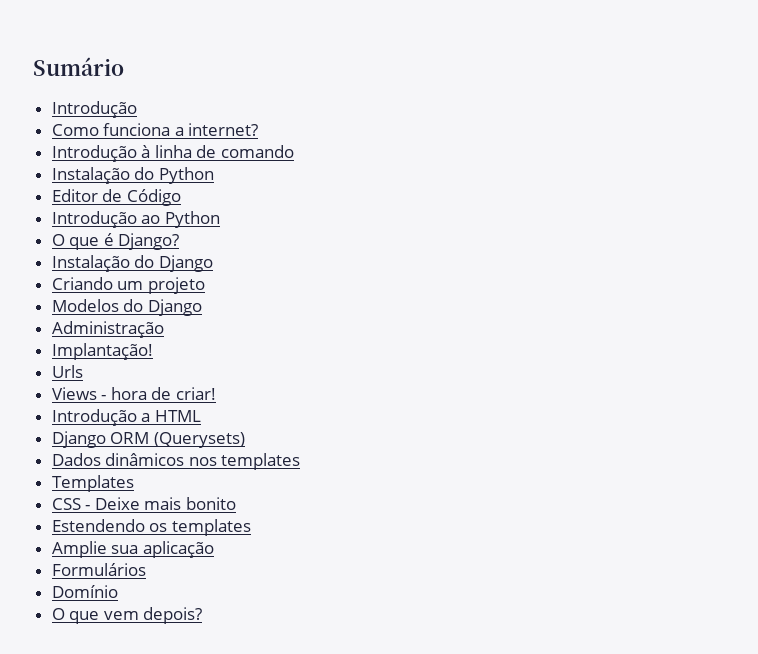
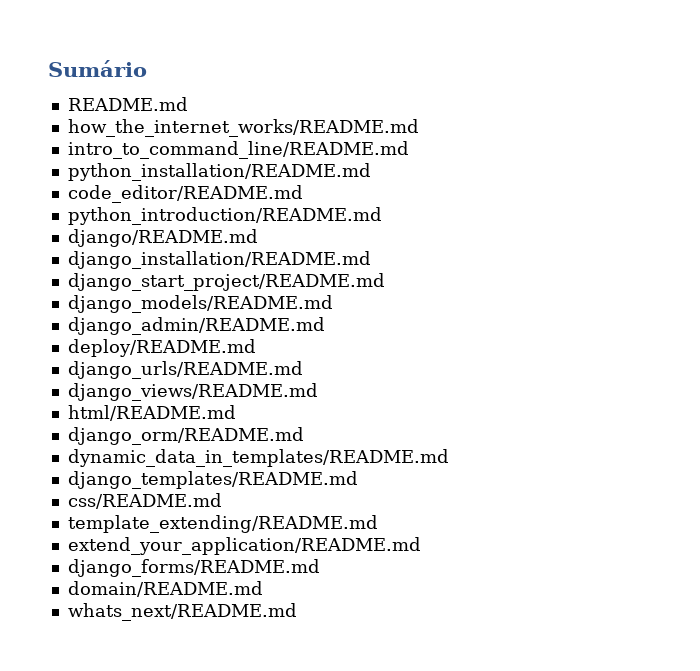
  Sumário
- Introdução
- Como funciona a internet?
- Introdução à linha de comando
- Instalação do Python
- Editor de Código
- Introdução ao Python
- O que é Django?
- Instalação do Django
- Criando um projeto
- Modelos do Django
- Administração
- Implantação!
- Urls
- Views - hora de criar!
- Introdução a HTML
- Django ORM (Querysets)
- Dados dinâmicos nos templates
- Templates
- CSS - Deixe mais bonito
- Estendendo os templates
- Amplie sua aplicação
- Formulários
- Domínio
- O que vem depois?
+ README.md
+ how_the_internet_works/README.md
+ intro_to_command_line/README.md
+ python_installation/README.md
+ code_editor/README.md
+ python_introduction/README.md
+ django/README.md
+ django_installation/README.md
+ django_start_project/README.md
+ django_models/README.md
+ django_admin/README.md
+ deploy/README.md
+ django_urls/README.md
+ django_views/README.md
+ html/README.md
+ django_orm/README.md
+ dynamic_data_in_templates/README.md
+ django_templates/README.md
+ css/README.md
+ template_extending/README.md
+ extend_your_application/README.md
+ django_forms/README.md
+ domain/README.md
+ whats_next/README.md

